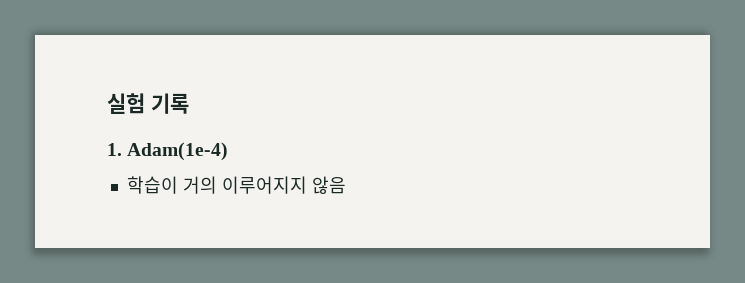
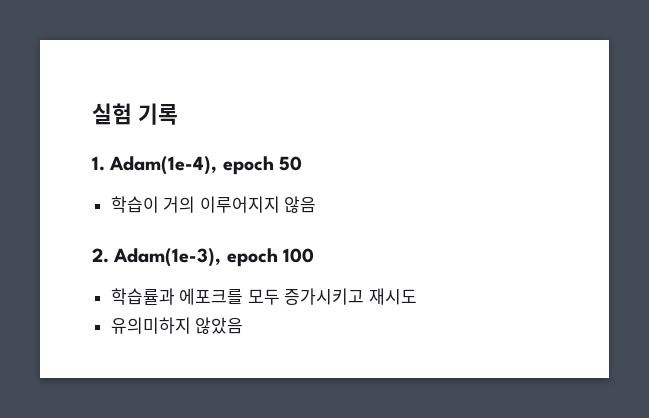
- 1. Adam(1e-4)
+ 1. Adam(1e-4), epoch 50
+ 2. Adam(1e-3), epoch 100
+ 학습률과 에포크를 모두 증가시키고 재시도
+ 유의미하지 않았음

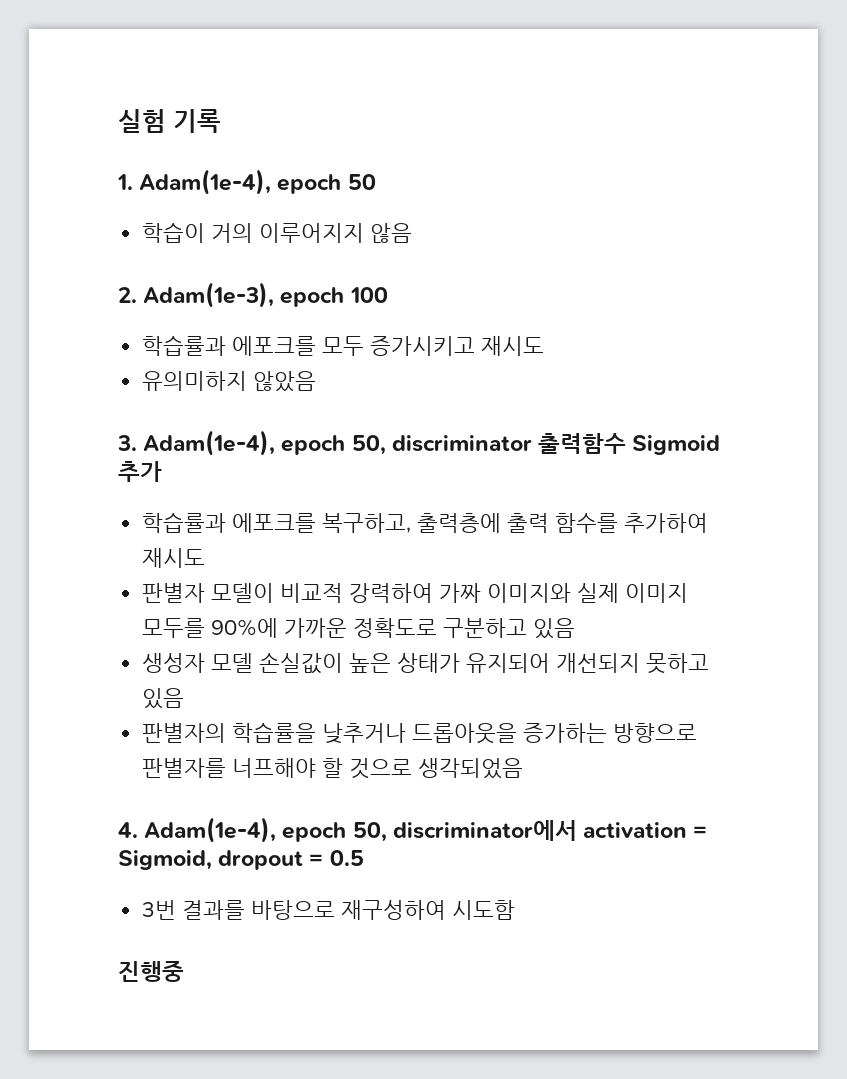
+ 3. Adam(1e-4), epoch 50, discriminator 출력함수 Sigmoid 추가
+ 학습률과 에포크를 복구하고, 출력층에 출력 함수를 추가하여 재시도
+ 판별자 모델이 비교적 강력하여 가짜 이미지와 실제 이미지 모두를 90%에 가까운 정확도로 구분하고 있음
+ 생성자 모델 손실값이 높은 상태가 유지되어 개선되지 못하고 있음
+ 판별자의 학습률을 낮추거나 드롭아웃을 증가하는 방향으로 판별자를 너프해야 할 것으로 생각되었음
+ 4. Adam(1e-4), epoch 50, discriminator에서 activation = Sigmoid, dropout = 0.5
+ 3번 결과를 바탕으로 재구성하여 시도함
+ 진행중

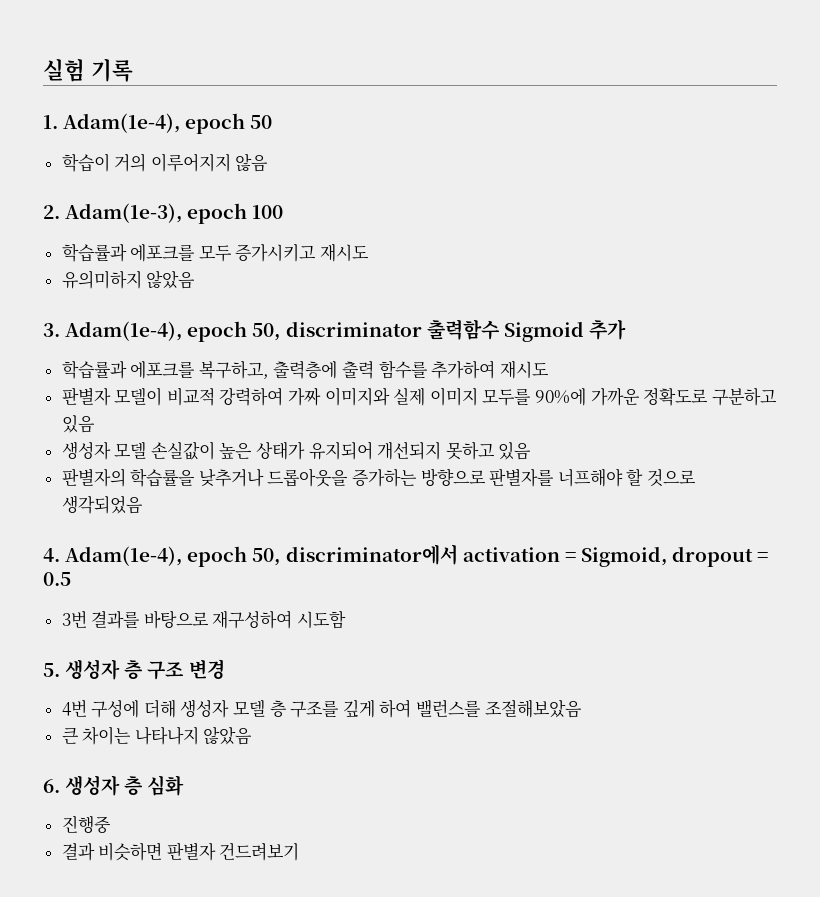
+ 5. 생성자 층 구조 변경
+ 4번 구성에 더해 생성자 모델 층 구조를 깊게 하여 밸런스를 조절해보았음
+ 큰 차이는 나타나지 않았음
+ 6. 생성자 층 심화
  진행중
+ 결과 비슷하면 판별자 건드려보기

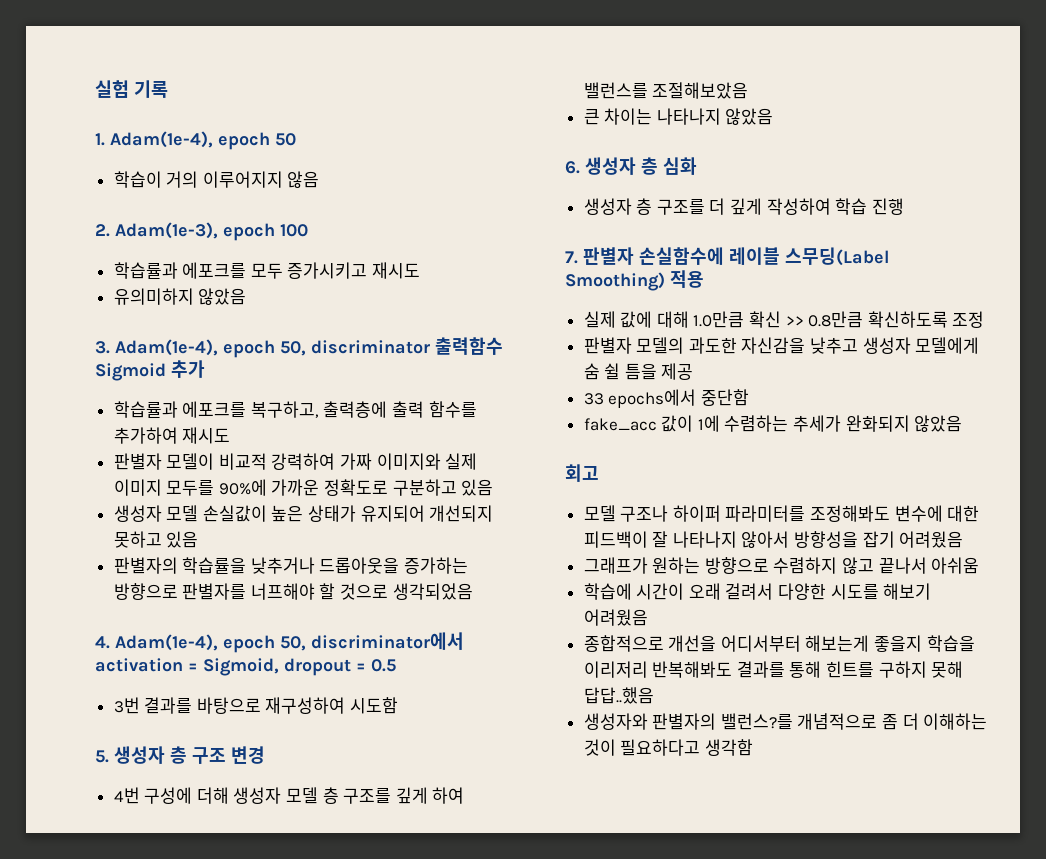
- 진행중
- 결과 비슷하면 판별자 건드려보기
+ 생성자 층 구조를 더 깊게 작성하여 학습 진행
+ 7. 판별자 손실함수에 레이블 스무딩(Label Smoothing) 적용
+ 실제 값에 대해 1.0만큼 확신 >> 0.8만큼 확신하도록 조정
+ 판별자 모델의 과도한 자신감을 낮추고 생성자 모델에게 숨 쉴 틈을 제공
+ 33 epochs에서 중단함
+ fake_acc 값이 1에 수렴하는 추세가 완화되지 않았음
+ 회고
+ 모델 구조나 하이퍼 파라미터를 조정해봐도 변수에 대한 피드백이 잘 나타나지 않아서 방향성을 잡기 어려웠음
+ 그래프가 원하는 방향으로 수렴하지 않고 끝나서 아쉬움
+ 학습에 시간이 오래 걸려서 다양한 시도를 해보기 어려웠음
+ 종합적으로 개선을 어디서부터 해보는게 좋을지 학습을 이리저리 반복해봐도 결과를 통해 힌트를 구하지 못해 답답..했음
+ 생성자와 판별자의 밸런스?를 개념적으로 좀 더 이해하는 것이 필요하다고 생각함

